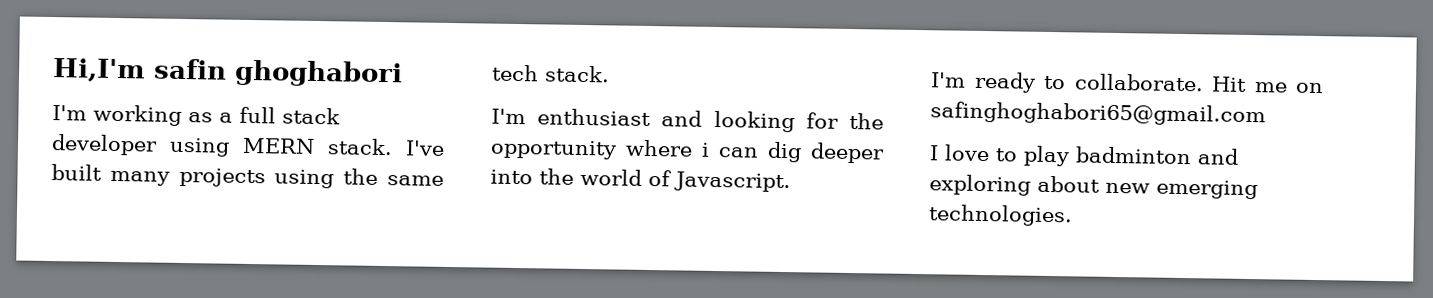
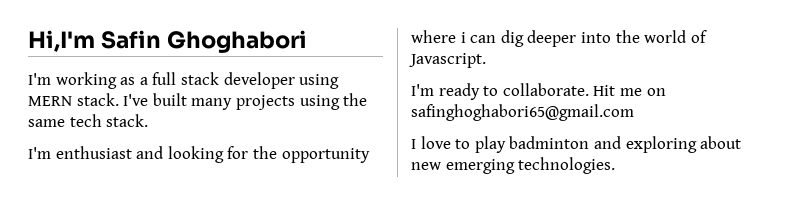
- Hi,I'm safin ghoghabori
+ Hi,I'm Safin Ghoghabori

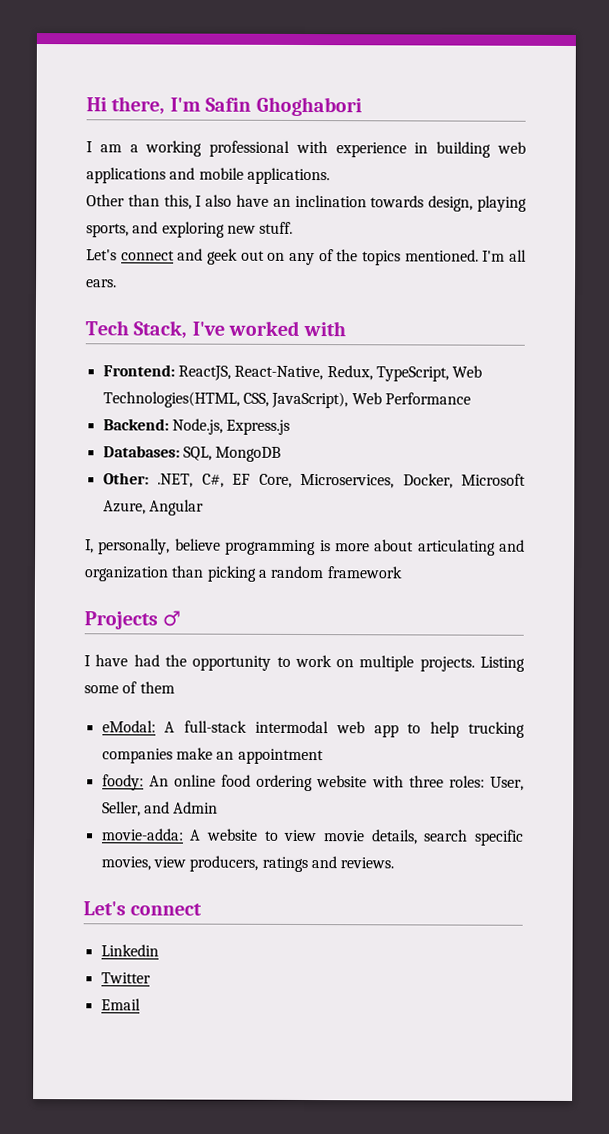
- Hi,I'm Safin Ghoghabori
+ Hi there, I'm Safin Ghoghabori
- I'm working as a full stack developer using MERN stack. I've built many projects using the same tech stack.
- I'm enthusiast and looking for the opportunity where i can dig deeper into the world of Javascript.
- I'm ready to collaborate. Hit me on safinghoghabori65@gmail.com
- I love to play badminton and exploring about new emerging technologies.
+ I am a working professional with experience in building web applications and mobile applications.
+ Other than this, I also have an inclination towards design, playing sports, and exploring new stuff.
+ Let's connect and geek out on any of the topics mentioned. I'm all ears.
+ Tech Stack, I've worked with
+ Frontend: ReactJS, React-Native, Redux, TypeScript, Web Technologies(HTML, CSS, JavaScript), Web Performance
+ Backend: Node.js, Express.js
+ Databases: SQL, MongoDB
+ Other: .NET, C#, EF Core, Microservices, Docker, Microsoft Azure, Angular
+ I, personally, believe programming is more about articulating and organization than picking a random framework
+ Projects ♂
+ I have had the opportunity to work on multiple projects. Listing some of them
+ eModal: A full-stack intermodal web app to help trucking companies make an appointment
+ foody: An online food ordering website with three roles: User, Seller, and Admin
+ movie-adda: A website to view movie details, search specific movies, view producers, ratings and reviews.
+ Let's connect
+ Linkedin
+ Twitter
+ Email

